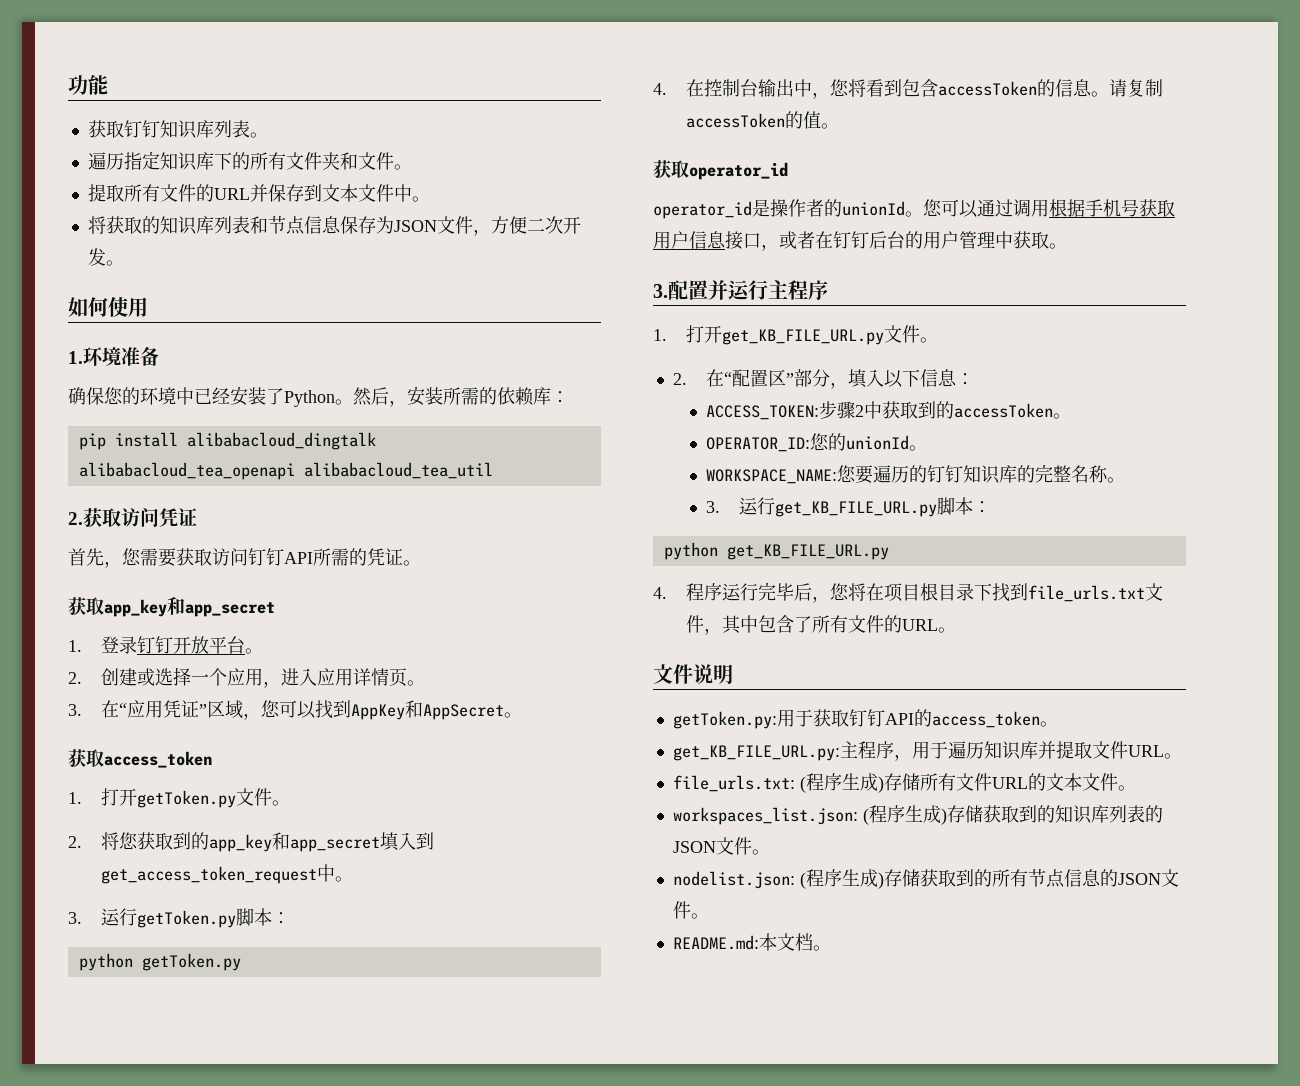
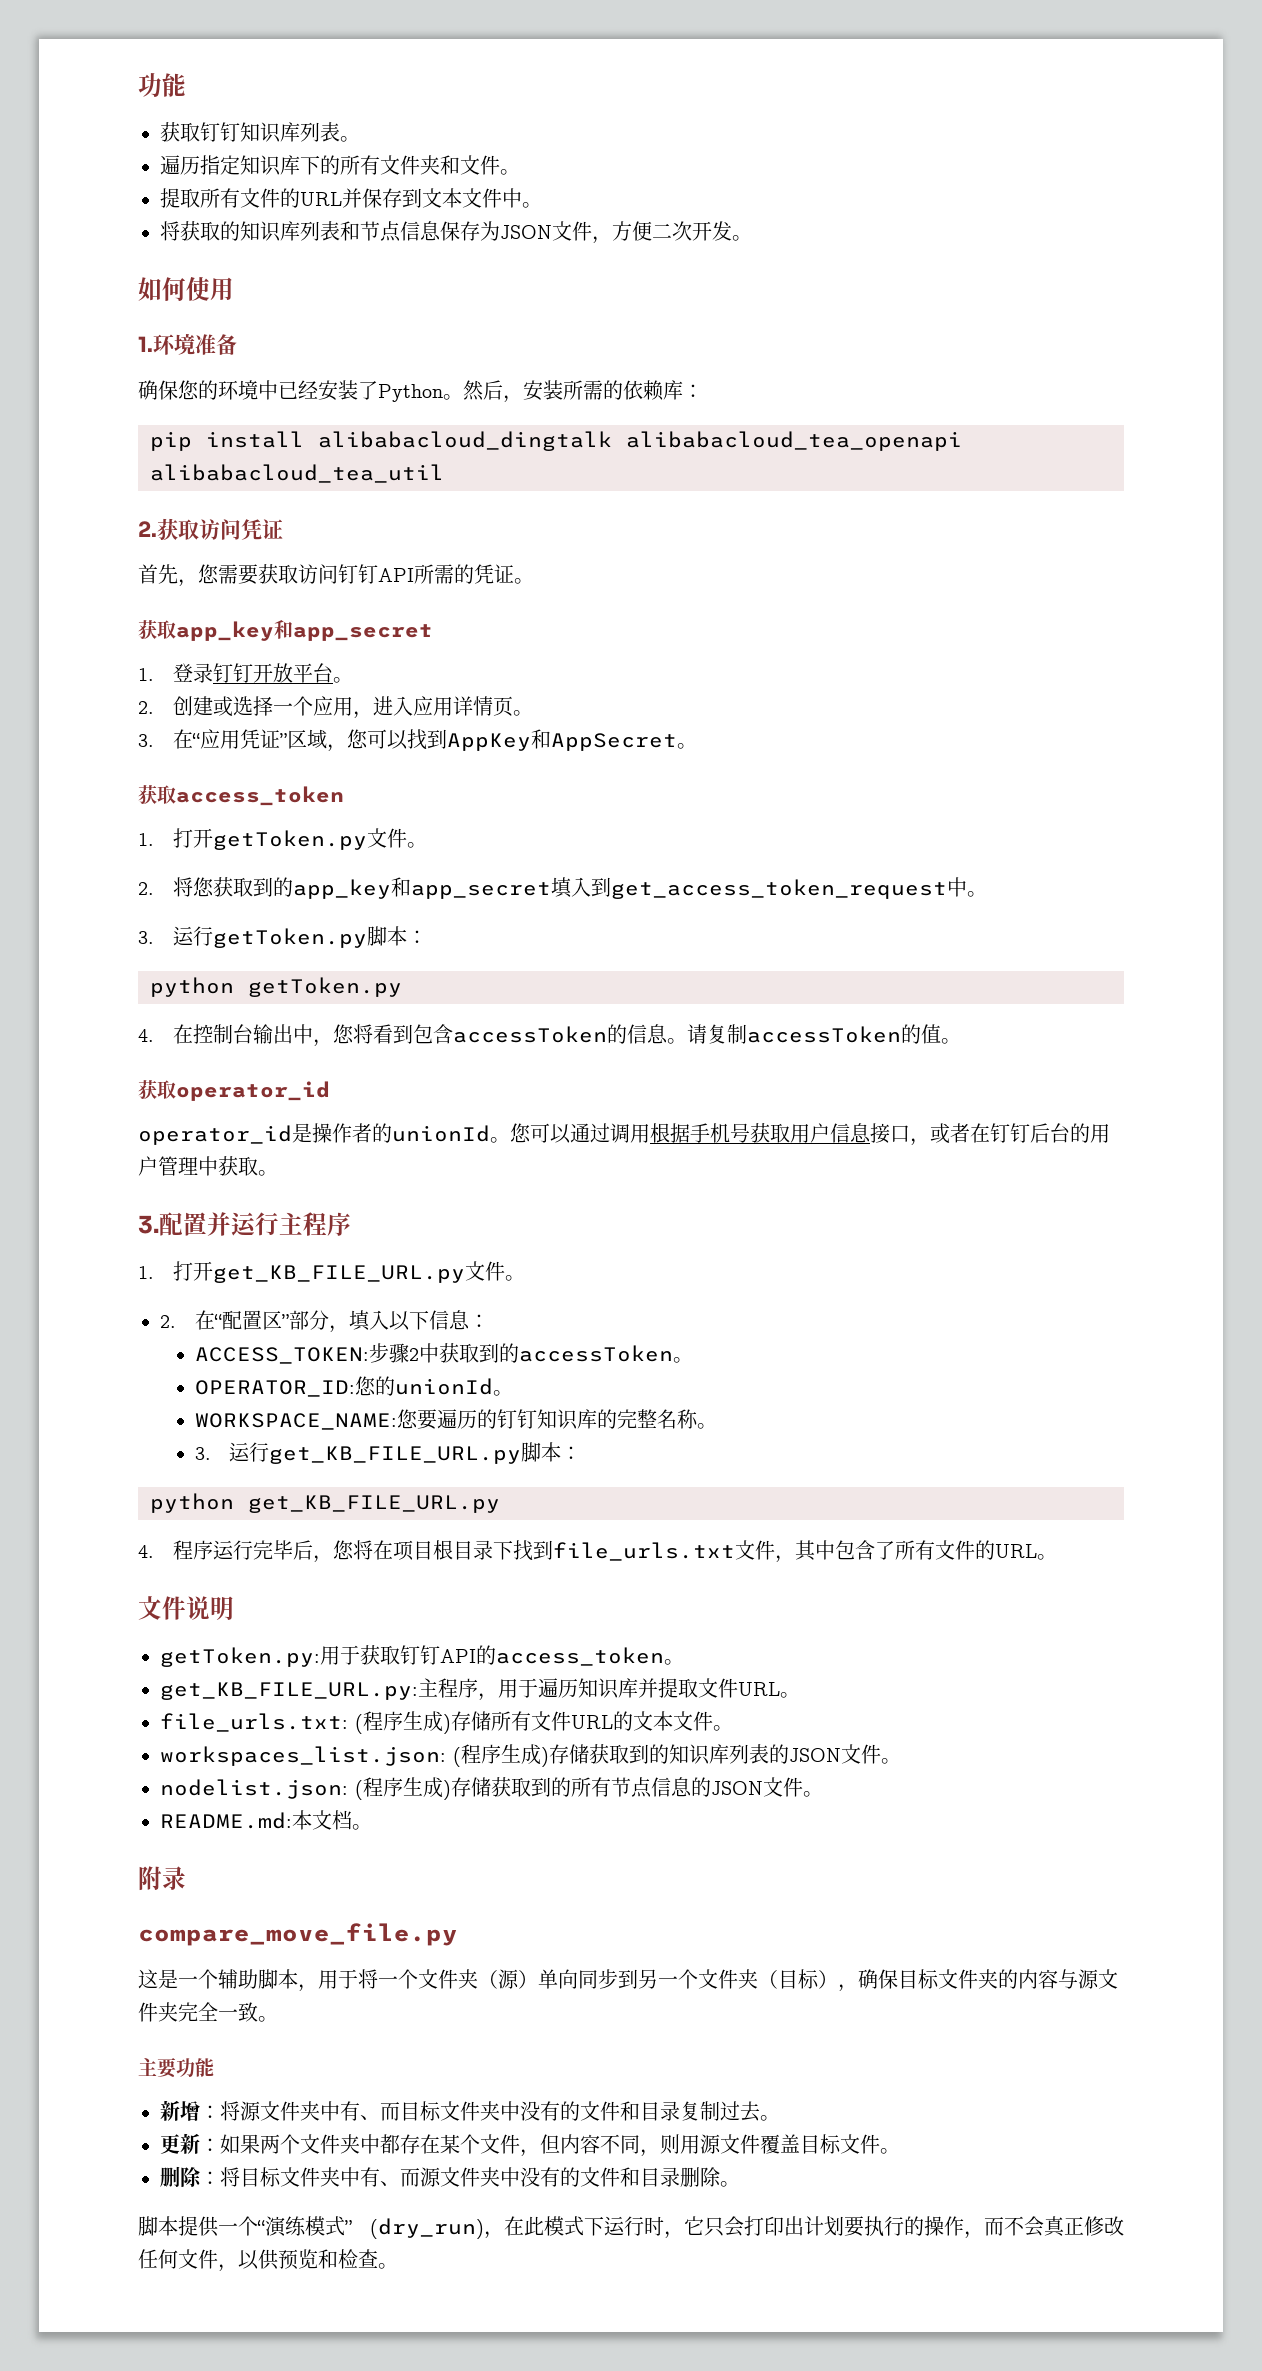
+ 附录
+ compare_move_file.py
+ 这是一个辅助脚本，用于将一个文件夹（源）单向同步到另一个文件夹（目标），确保目标文件夹的内容与源文件夹完全一致。
+ 主要功能
+ 新增：将源文件夹中有、而目标文件夹中没有的文件和目录复制过去。
+ 更新：如果两个文件夹中都存在某个文件，但内容不同，则用源文件覆盖目标文件。
+ 删除：将目标文件夹中有、而源文件夹中没有的文件和目录删除。
+ 脚本提供一个“演练模式” (dry_run)，在此模式下运行时，它只会打印出计划要执行的操作，而不会真正修改任何文件，以供预览和检查。

